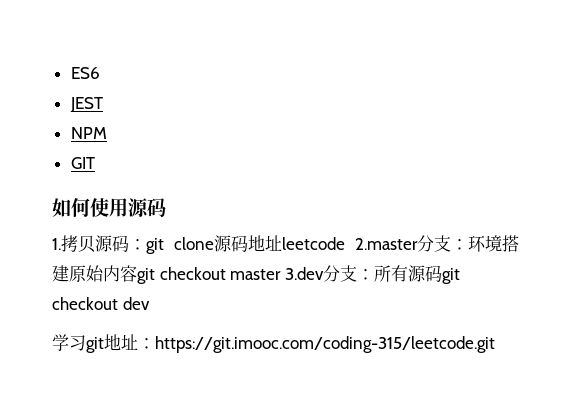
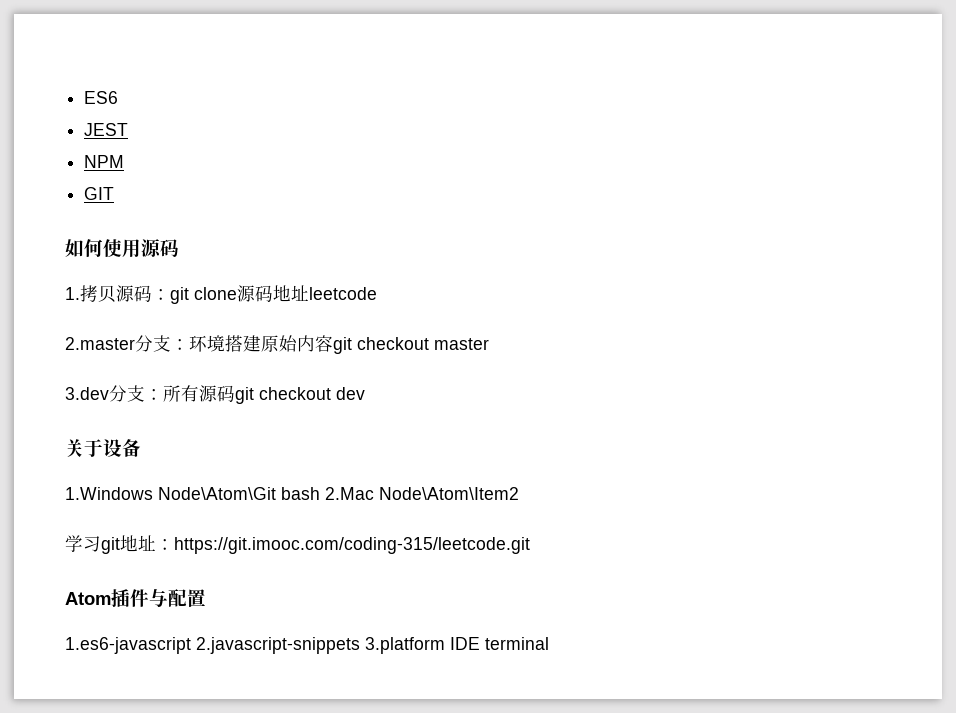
- 1.拷贝源码：git clone源码地址leetcode 2.master分支：环境搭建原始内容git checkout master 3.dev分支：所有源码git checkout dev
+ 1.拷贝源码：git clone源码地址leetcode
+ 2.master分支：环境搭建原始内容git checkout master
+ 3.dev分支：所有源码git checkout dev
+ 关于设备
+ 1.Windows Node\Atom\Git bash 2.Mac Node\Atom\Item2
+ Atom插件与配置
+ 1.es6-javascript 2.javascript-snippets 3.platform IDE terminal

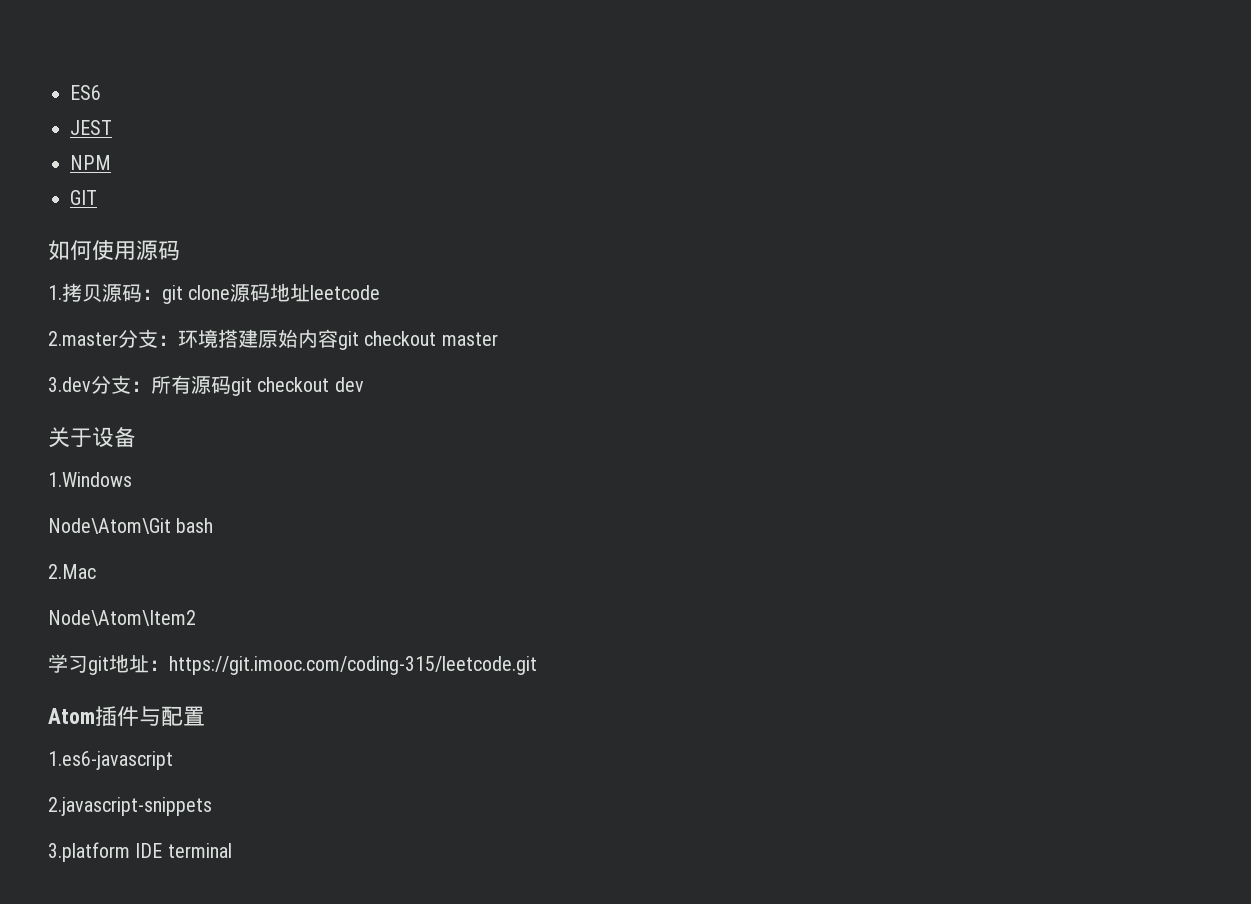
- 1.Windows Node\Atom\Git bash 2.Mac Node\Atom\Item2
+ 1.Windows
+ Node\Atom\Git bash
+ 2.Mac
+ Node\Atom\Item2
- 1.es6-javascript 2.javascript-snippets 3.platform IDE terminal
+ 1.es6-javascript
+ 2.javascript-snippets
+ 3.platform IDE terminal

